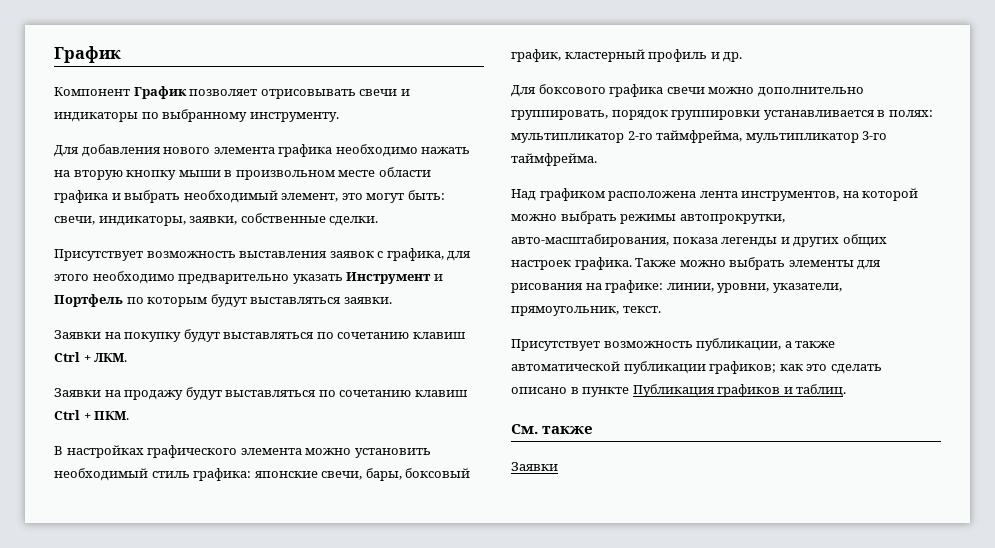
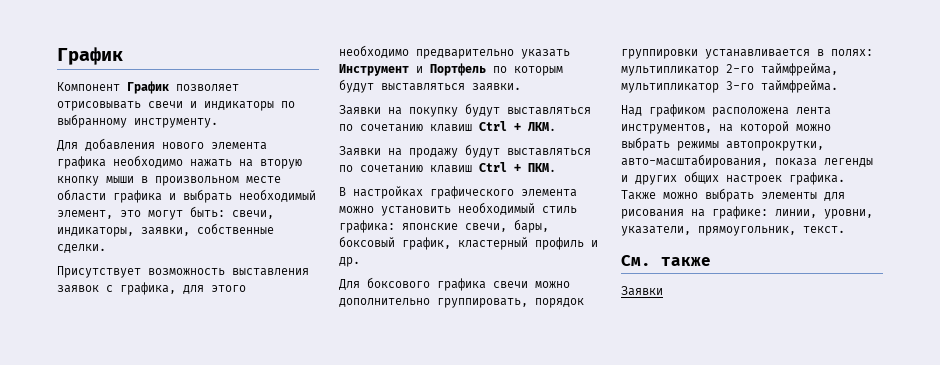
- Присутствует возможность публикации, а также автоматической публикации графиков; как это сделать описано в пункте Публикация графиков и таблиц.

